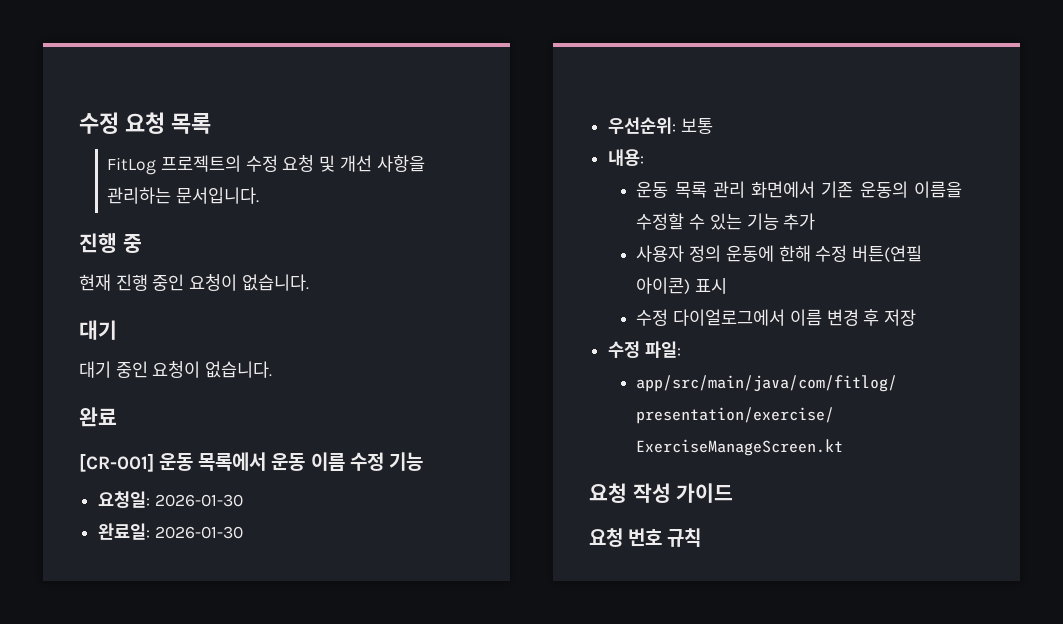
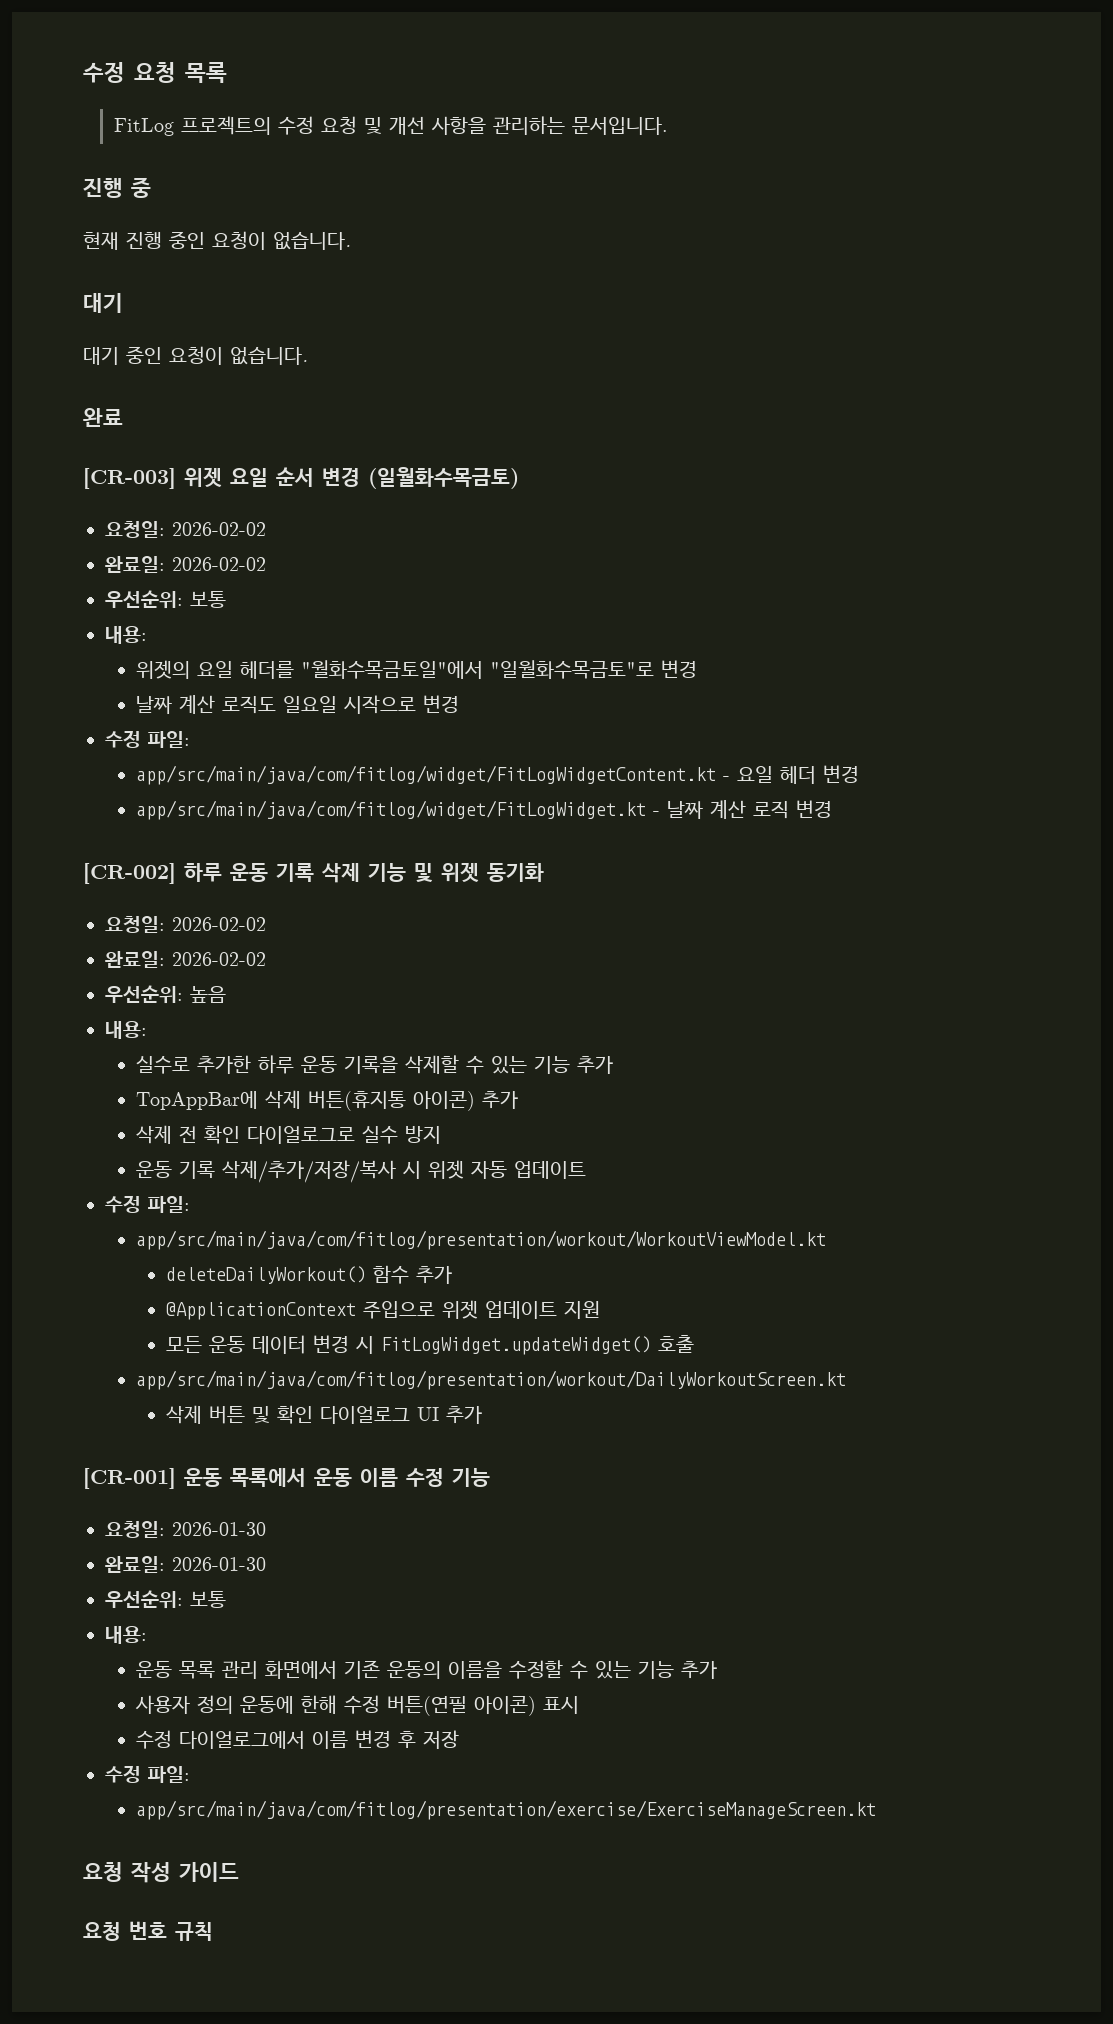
+ [CR-003] 위젯 요일 순서 변경 (일월화수목금토)
+ 요청일: 2026-02-02
+ 완료일: 2026-02-02
+ 우선순위: 보통
+ 내용:
+ 위젯의 요일 헤더를 "월화수목금토일"에서 "일월화수목금토"로 변경
+ 날짜 계산 로직도 일요일 시작으로 변경
+ 수정 파일:
+ app/src/main/java/com/fitlog/widget/FitLogWidgetContent.kt - 요일 헤더 변경
+ app/src/main/java/com/fitlog/widget/FitLogWidget.kt - 날짜 계산 로직 변경
+ [CR-002] 하루 운동 기록 삭제 기능 및 위젯 동기화
+ 요청일: 2026-02-02
+ 완료일: 2026-02-02
+ 우선순위: 높음
+ 내용:
+ 실수로 추가한 하루 운동 기록을 삭제할 수 있는 기능 추가
+ TopAppBar에 삭제 버튼(휴지통 아이콘) 추가
+ 삭제 전 확인 다이얼로그로 실수 방지
+ 운동 기록 삭제/추가/저장/복사 시 위젯 자동 업데이트
+ 수정 파일:
+ app/src/main/java/com/fitlog/presentation/workout/WorkoutViewModel.kt
+ deleteDailyWorkout() 함수 추가
+ @ApplicationContext 주입으로 위젯 업데이트 지원
+ 모든 운동 데이터 변경 시 FitLogWidget.updateWidget() 호출
+ app/src/main/java/com/fitlog/presentation/workout/DailyWorkoutScreen.kt
+ 삭제 버튼 및 확인 다이얼로그 UI 추가

